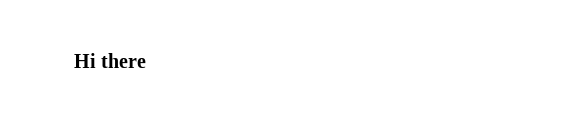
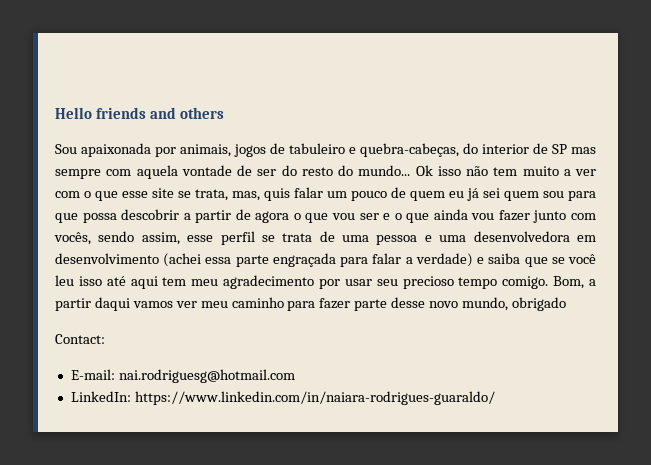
- Hi there
+ Hello friends and others
+ Sou apaixonada por animais, jogos de tabuleiro e quebra-cabeças, do interior de SP mas sempre com aquela vontade de ser do resto do mundo... Ok isso não tem muito a ver com o que esse site se trata, mas, quis falar um pouco de quem eu já sei quem sou para que possa descobrir a partir de agora o que vou ser e o que ainda vou fazer junto com vocês, sendo assim, esse perfil se trata de uma pessoa e uma desenvolvedora em desenvolvimento (achei essa parte engraçada para falar a verdade) e saiba que se você leu isso até aqui tem meu agradecimento por usar seu precioso tempo comigo. Bom, a partir daqui vamos ver meu caminho para fazer parte desse novo mundo, obrigado
+ Contact:
+ E-mail: nai.rodriguesg@hotmail.com
+ LinkedIn: https://www.linkedin.com/in/naiara-rodrigues-guaraldo/

